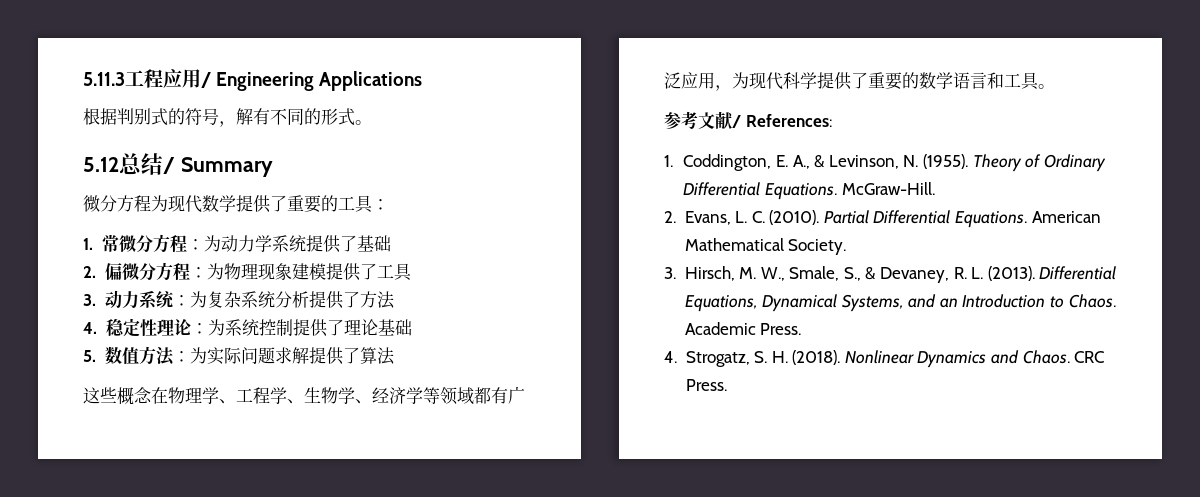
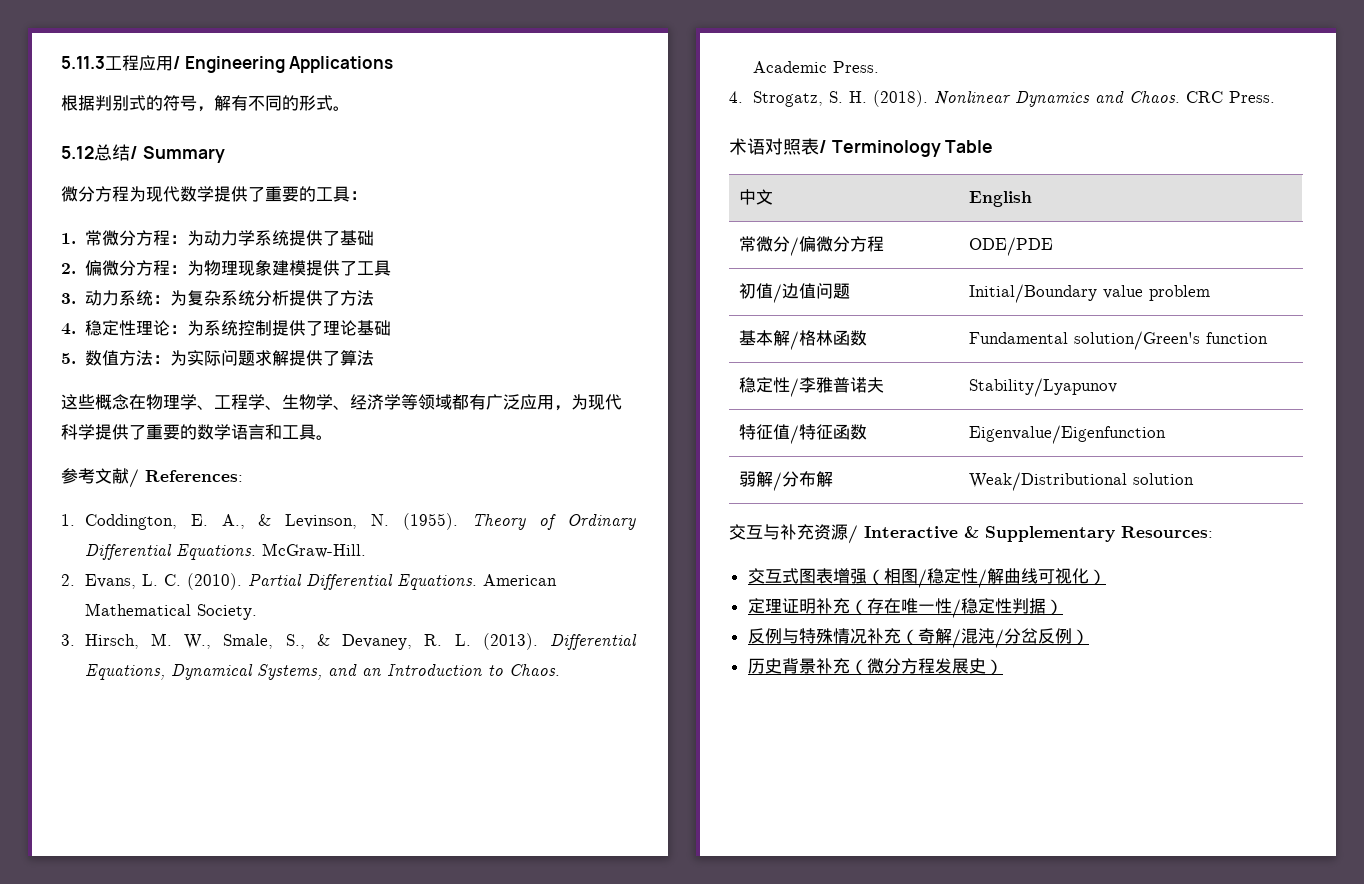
+ 术语对照表/ Terminology Table
+ 中文 | English
+ 常微分/偏微分方程 | ODE/PDE
+ 初值/边值问题 | Initial/Boundary value problem
+ 基本解/格林函数 | Fundamental solution/Green's function
+ 稳定性/李雅普诺夫 | Stability/Lyapunov
+ 特征值/特征函数 | Eigenvalue/Eigenfunction
+ 弱解/分布解 | Weak/Distributional solution
+ 交互与补充资源/ Interactive & Supplementary Resources:
+ 交互式图表增强（相图/稳定性/解曲线可视化）
+ 定理证明补充（存在唯一性/稳定性判据）
+ 反例与特殊情况补充（奇解/混沌/分岔反例）
+ 历史背景补充（微分方程发展史）

